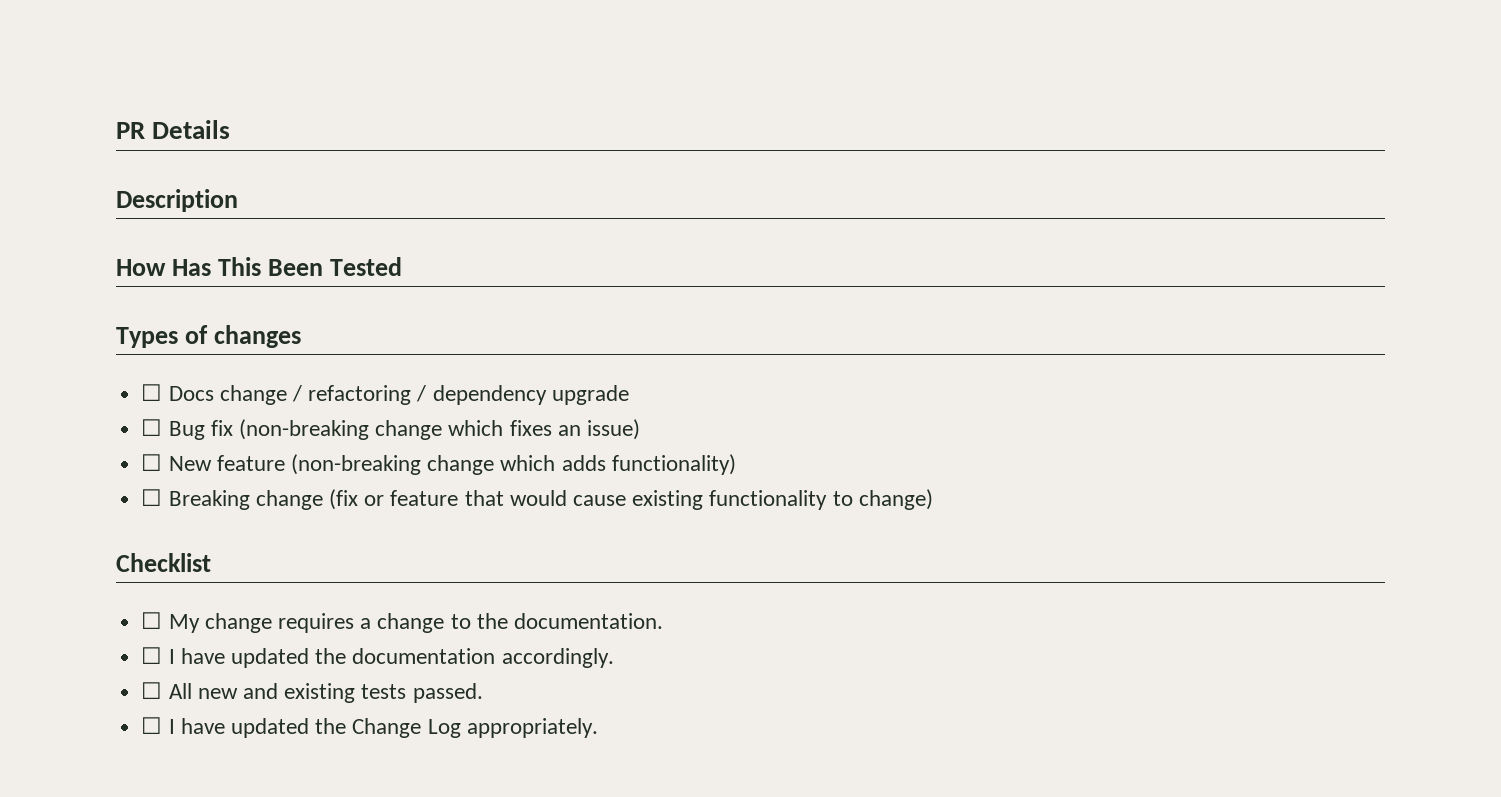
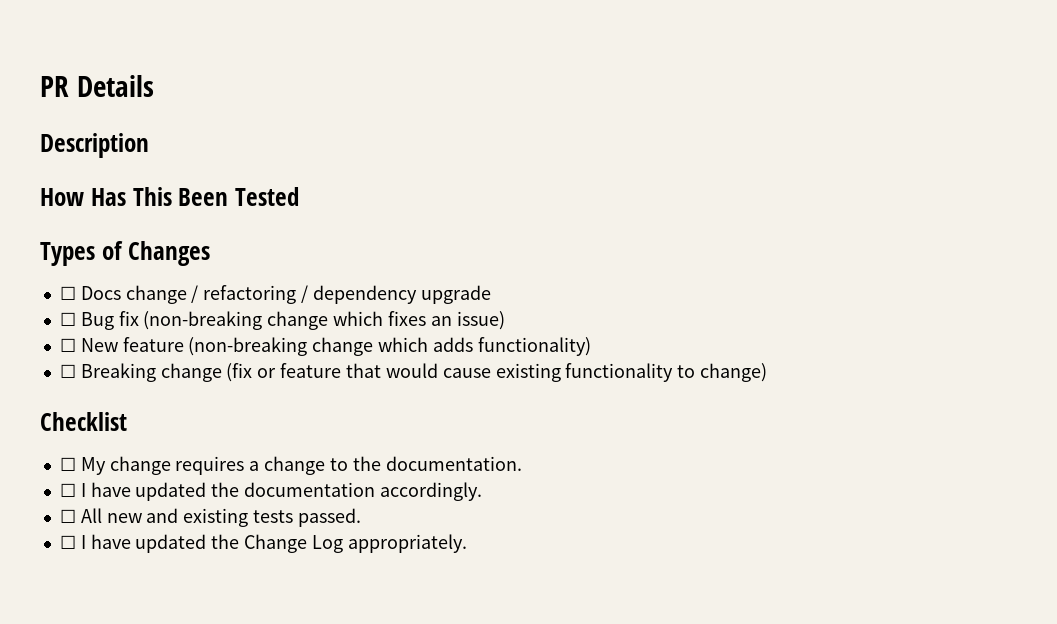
- Types of changes
+ Types of Changes

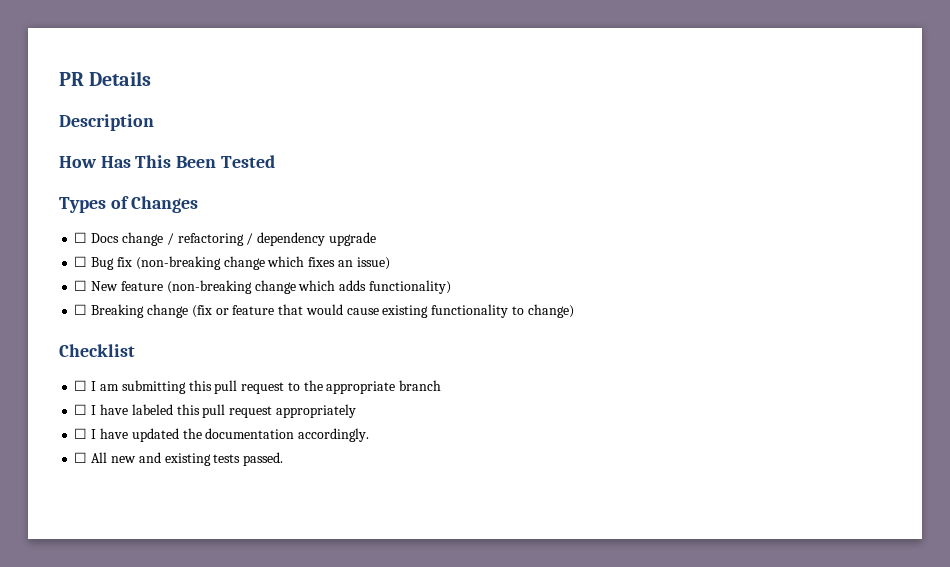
- ☐ My change requires a change to the documentation.
+ ☐ I am submitting this pull request to the appropriate branch
+ ☐ I have labeled this pull request appropriately
- ☐ I have updated the Change Log appropriately.

